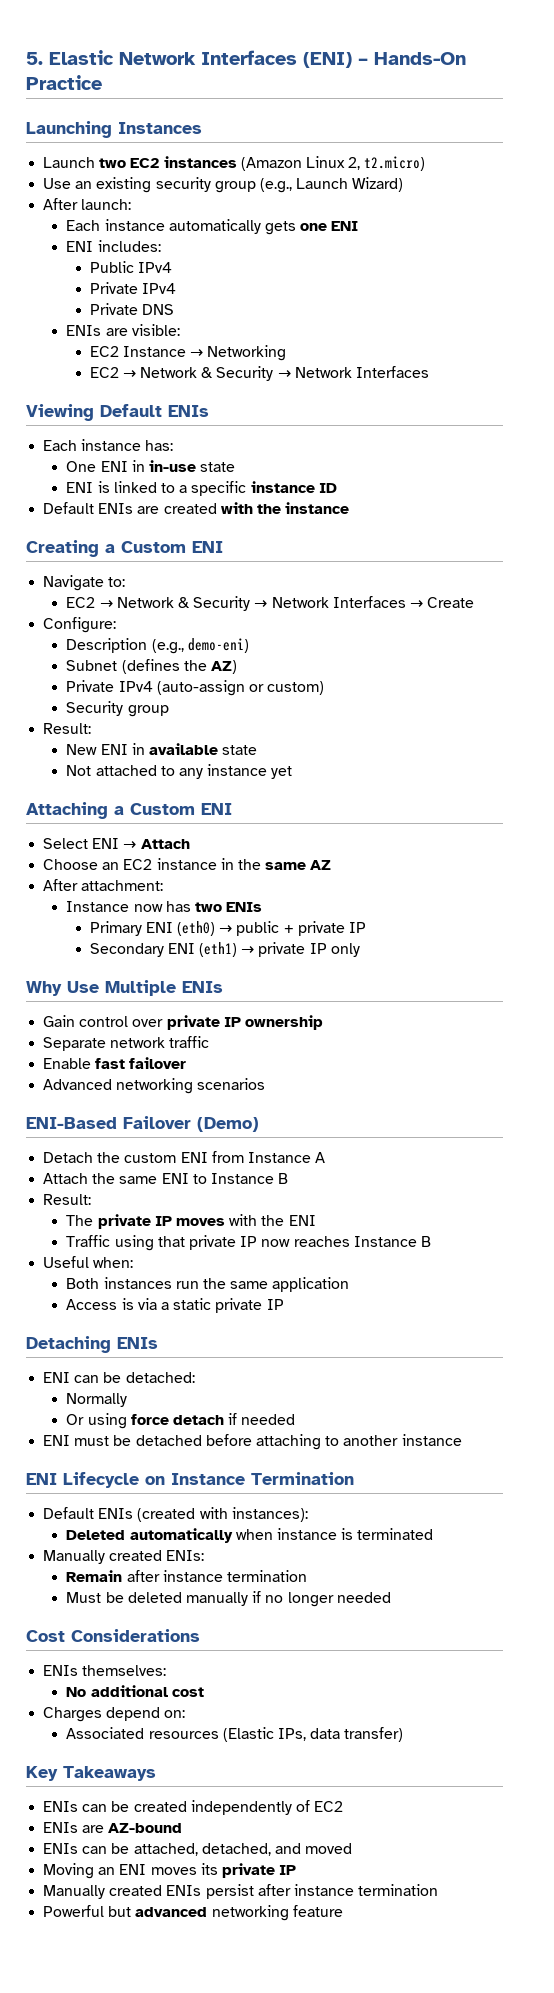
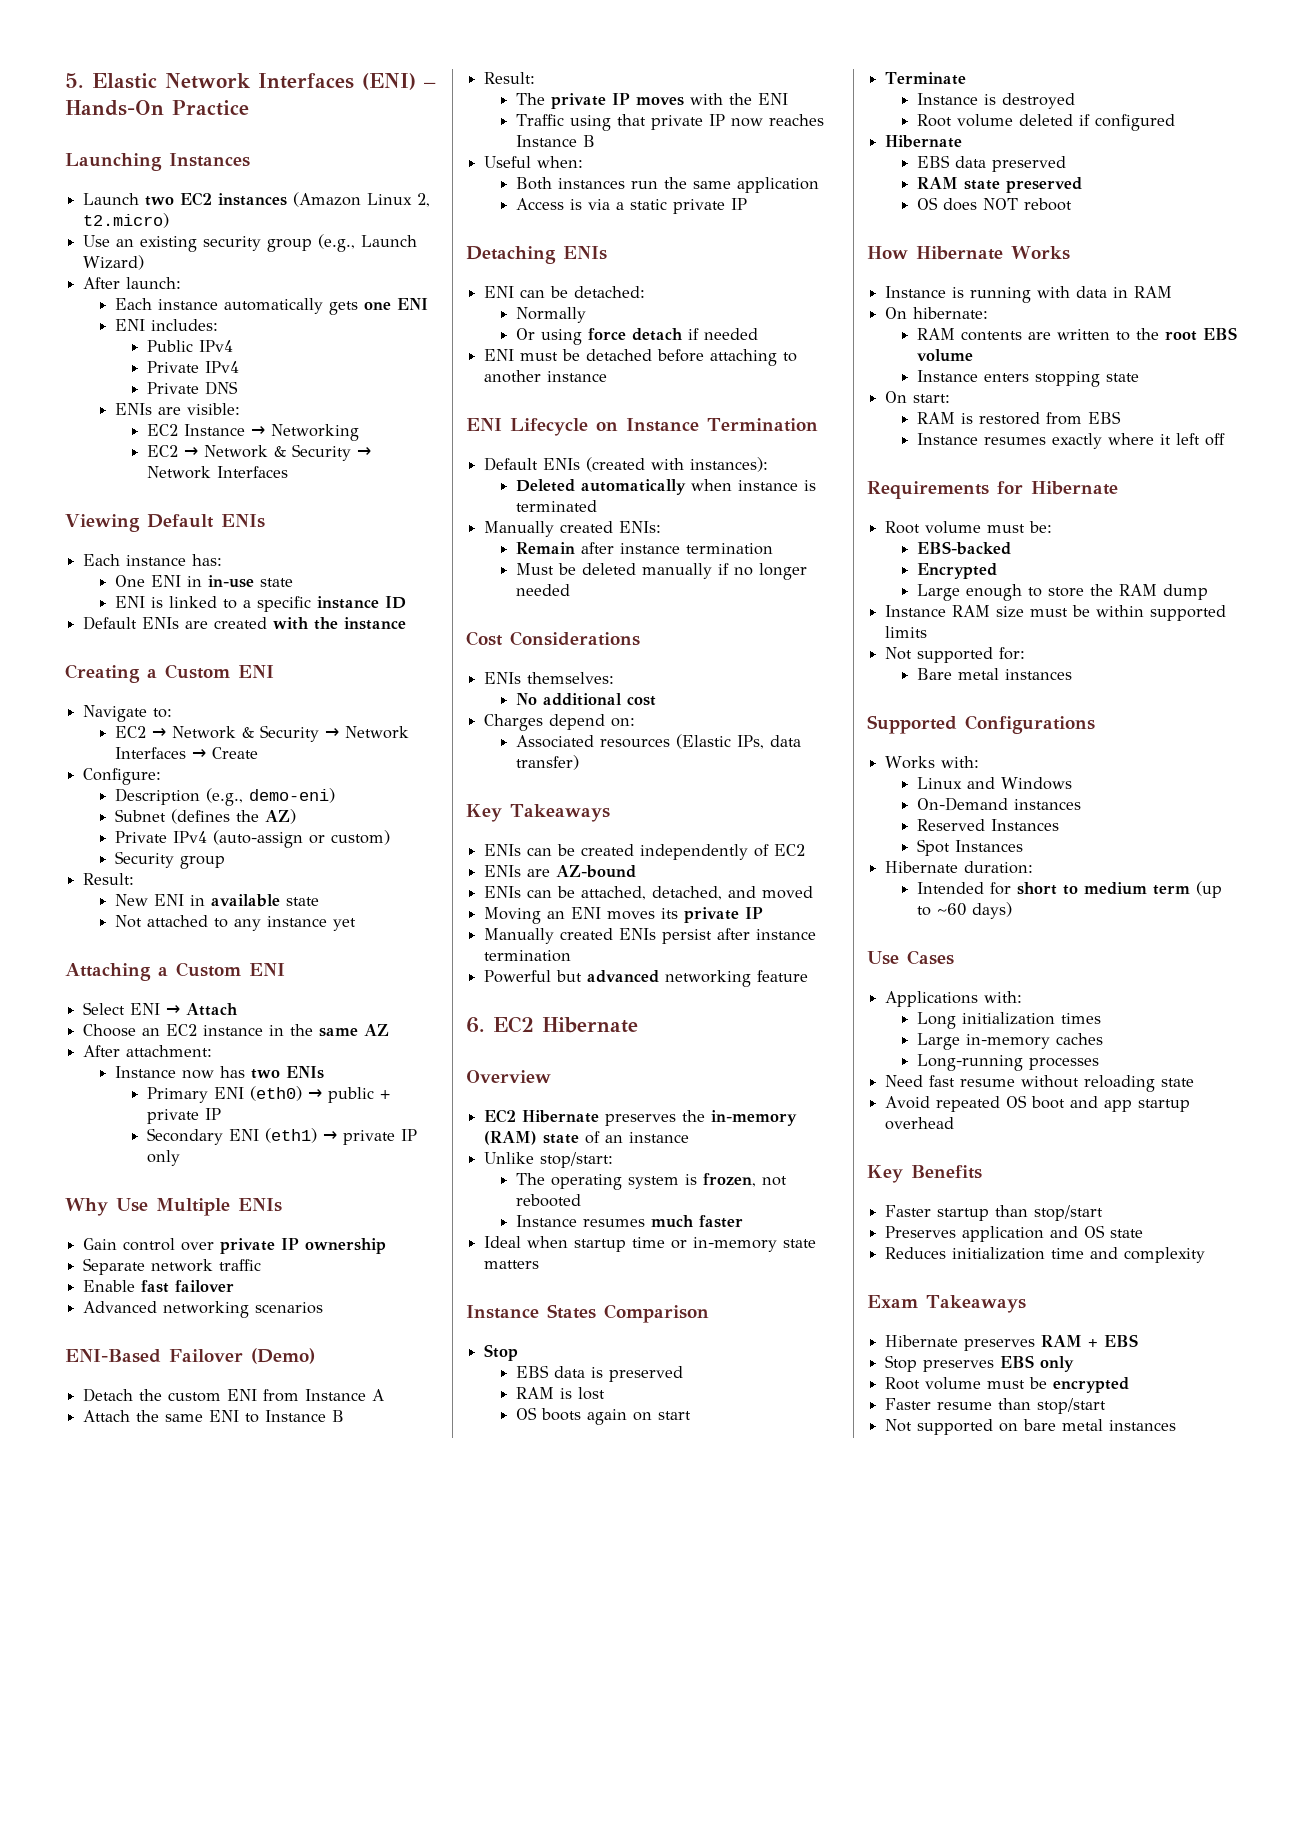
+ 6. EC2 Hibernate
+ Overview
+ EC2 Hibernate preserves the in-memory (RAM) state of an instance
+ Unlike stop/start:
+ The operating system is frozen, not rebooted
+ Instance resumes much faster
+ Ideal when startup time or in-memory state matters
+ Instance States Comparison
+ Stop
+ EBS data is preserved
+ RAM is lost
+ OS boots again on start
+ Terminate
+ Instance is destroyed
+ Root volume deleted if configured
+ Hibernate
+ EBS data preserved
+ RAM state preserved
+ OS does NOT reboot
+ How Hibernate Works
+ Instance is running with data in RAM
+ On hibernate:
+ RAM contents are written to the root EBS volume
+ Instance enters stopping state
+ On start:
+ RAM is restored from EBS
+ Instance resumes exactly where it left off
+ Requirements for Hibernate
+ Root volume must be:
+ EBS-backed
+ Encrypted
+ Large enough to store the RAM dump
+ Instance RAM size must be within supported limits
+ Not supported for:
+ Bare metal instances
+ Supported Configurations
+ Works with:
+ Linux and Windows
+ On-Demand instances
+ Reserved Instances
+ Spot Instances
+ Hibernate duration:
+ Intended for short to medium term (up to ~60 days)
+ Use Cases
+ Applications with:
+ Long initialization times
+ Large in-memory caches
+ Long-running processes
+ Need fast resume without reloading state
+ Avoid repeated OS boot and app startup overhead
+ Key Benefits
+ Faster startup than stop/start
+ Preserves application and OS state
+ Reduces initialization time and complexity
+ Exam Takeaways
+ Hibernate preserves RAM + EBS
+ Stop preserves EBS only
+ Root volume must be encrypted
+ Faster resume than stop/start
+ Not supported on bare metal instances

